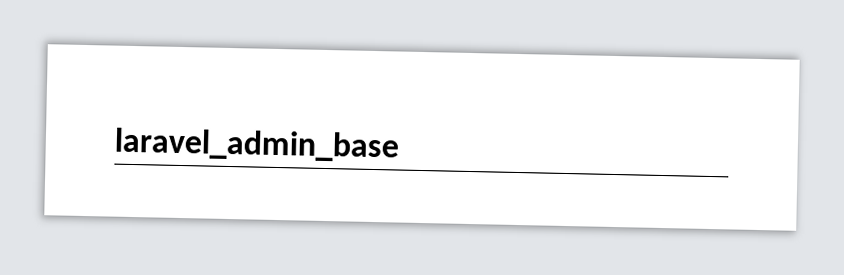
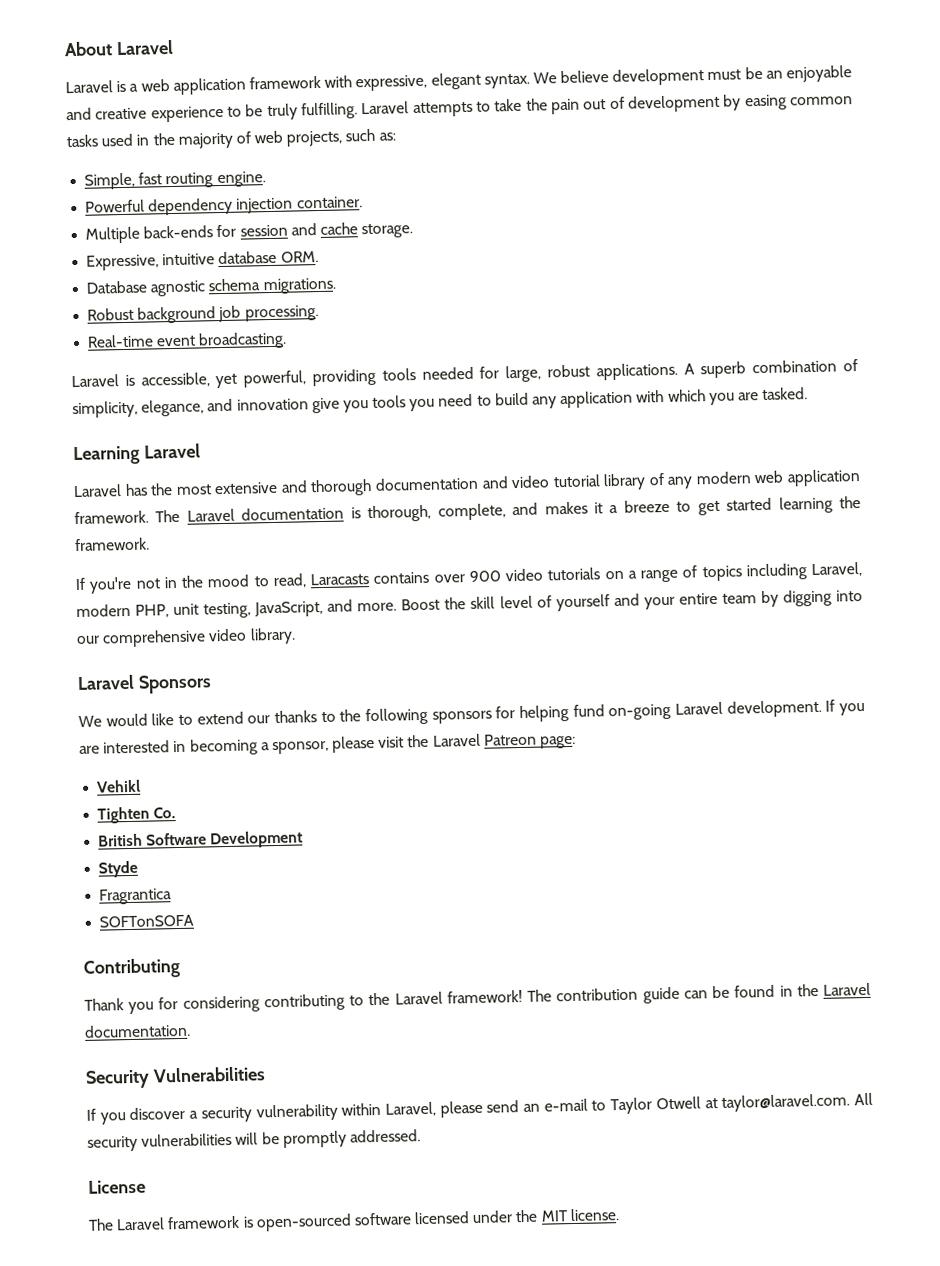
- laravel_admin_base
+ About Laravel
+ Laravel is a web application framework with expressive, elegant syntax. We believe development must be an enjoyable and creative experience to be truly fulfilling. Laravel attempts to take the pain out of development by easing common tasks used in the majority of web projects, such as:
+ Simple, fast routing engine.
+ Powerful dependency injection container.
+ Multiple back-ends for session and cache storage.
+ Expressive, intuitive database ORM.
+ Database agnostic schema migrations.
+ Robust background job processing.
+ Real-time event broadcasting.
+ Laravel is accessible, yet powerful, providing tools needed for large, robust applications. A superb combination of simplicity, elegance, and innovation give you tools you need to build any application with which you are tasked.
+ Learning Laravel
+ Laravel has the most extensive and thorough documentation and video tutorial library of any modern web application framework. The Laravel documentation is thorough, complete, and makes it a breeze to get started learning the framework.
+ If you're not in the mood to read, Laracasts contains over 900 video tutorials on a range of topics including Laravel, modern PHP, unit testing, JavaScript, and more. Boost the skill level of yourself and your entire team by digging into our comprehensive video library.
+ Laravel Sponsors
+ We would like to extend our thanks to the following sponsors for helping fund on-going Laravel development. If you are interested in becoming a sponsor, please visit the Laravel Patreon page:
+ Vehikl
+ Tighten Co.
+ British Software Development
+ Styde
+ Fragrantica
+ SOFTonSOFA
+ Contributing
+ Thank you for considering contributing to the Laravel framework! The contribution guide can be found in the Laravel documentation.
+ Security Vulnerabilities
+ If you discover a security vulnerability within Laravel, please send an e-mail to Taylor Otwell at taylor@laravel.com. All security vulnerabilities will be promptly addressed.
+ License
+ The Laravel framework is open-sourced software licensed under the MIT license.

